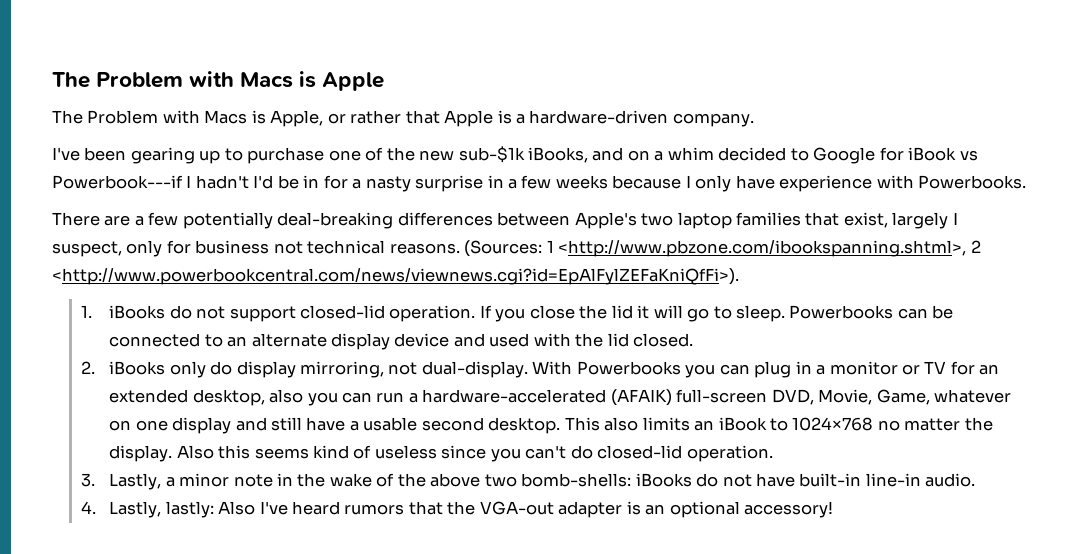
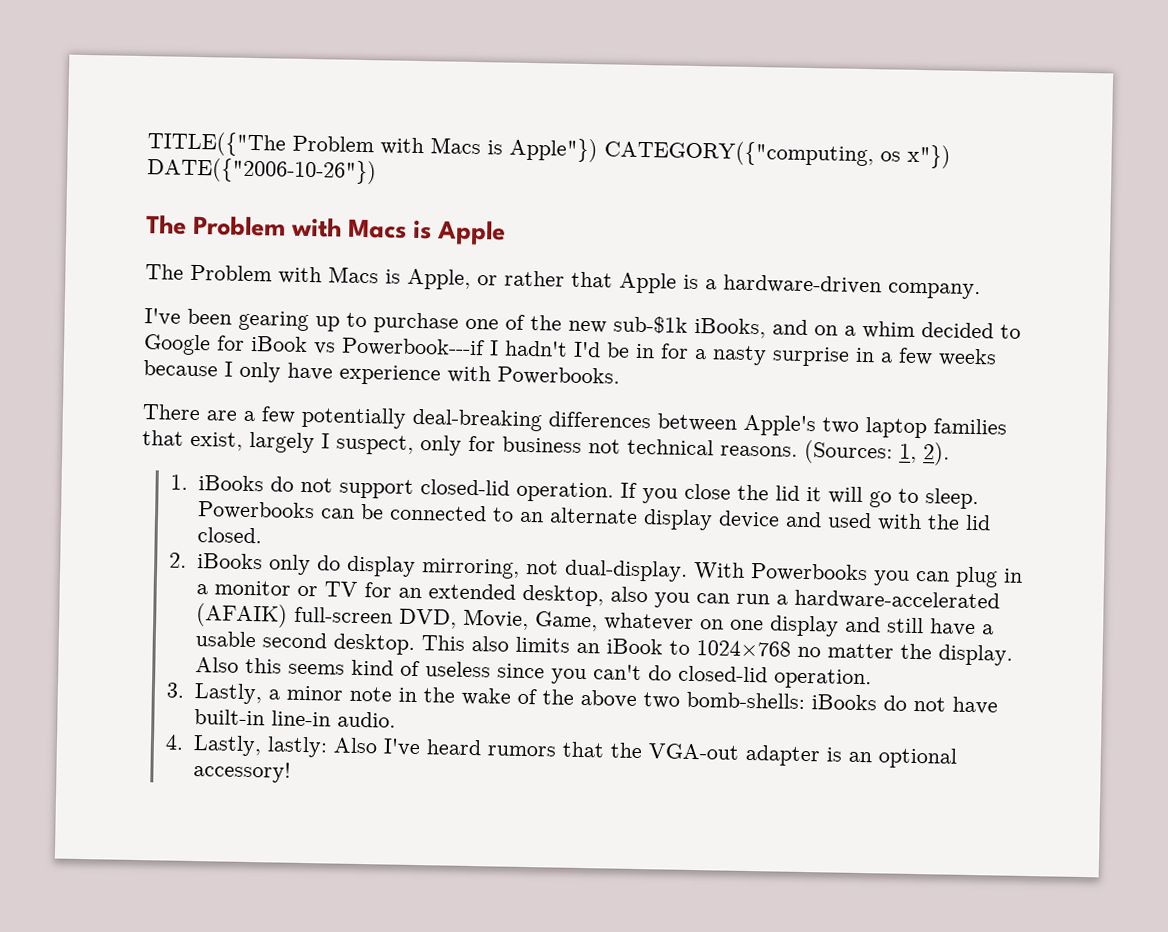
+ TITLE({"The Problem with Macs is Apple"}) CATEGORY({"computing, os x"}) DATE({"2006-10-26"})
- (Sources: 1 <http://www.pbzone.com/ibookspanning.shtml>, 2 <http://www.powerbookcentral.com/news/viewnews.cgi?id=EpAlFylZEFaKniQfFi>).
+ (Sources: 1, 2).

